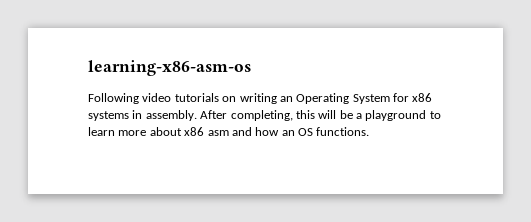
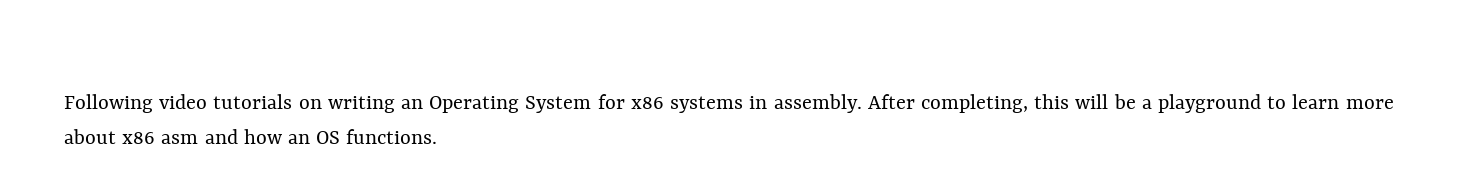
- learning-x86-asm-os

